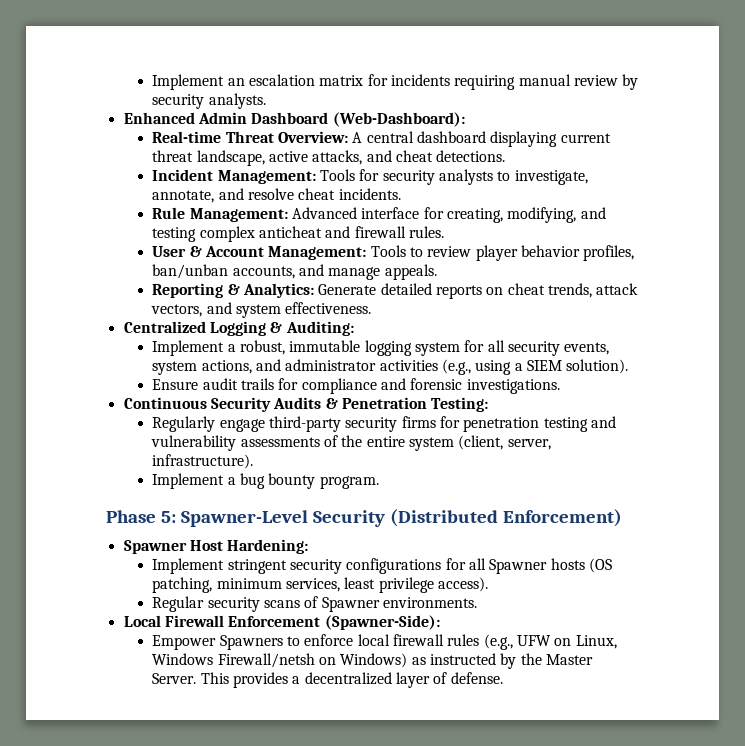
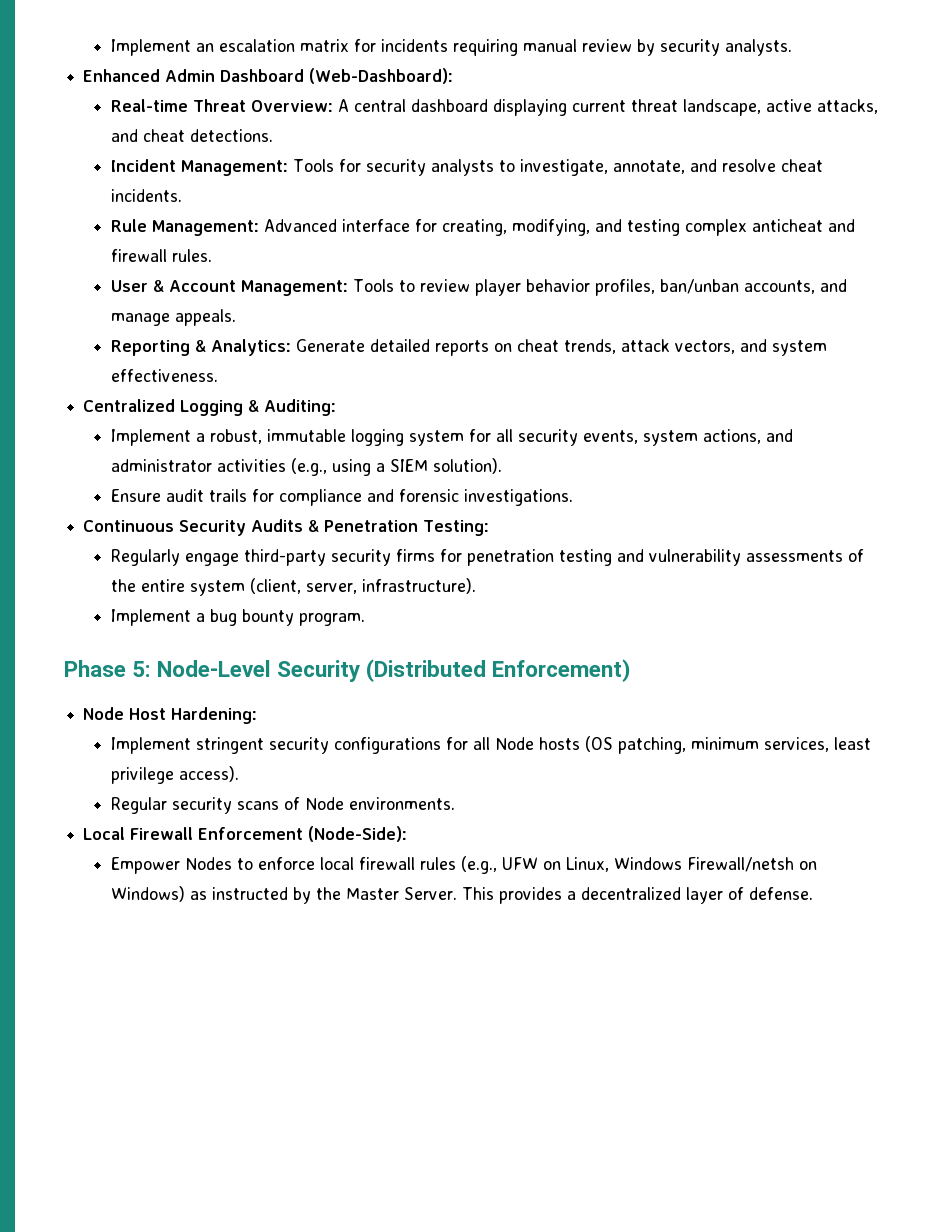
- Phase 5: Spawner-Level Security (Distributed Enforcement)
+ Phase 5: Node-Level Security (Distributed Enforcement)
- Spawner Host Hardening:
+ Node Host Hardening:
- Implement stringent security configurations for all Spawner hosts (OS patching, minimum services, least privilege access).
+ Implement stringent security configurations for all Node hosts (OS patching, minimum services, least privilege access).
- Regular security scans of Spawner environments.
+ Regular security scans of Node environments.
- Local Firewall Enforcement (Spawner-Side):
+ Local Firewall Enforcement (Node-Side):
- Empower Spawners to enforce local firewall rules (e.g., UFW on Linux, Windows Firewall/netsh on Windows) as instructed by the Master Server.
+ Empower Nodes to enforce local firewall rules (e.g., UFW on Linux, Windows Firewall/netsh on Windows) as instructed by the Master Server.

